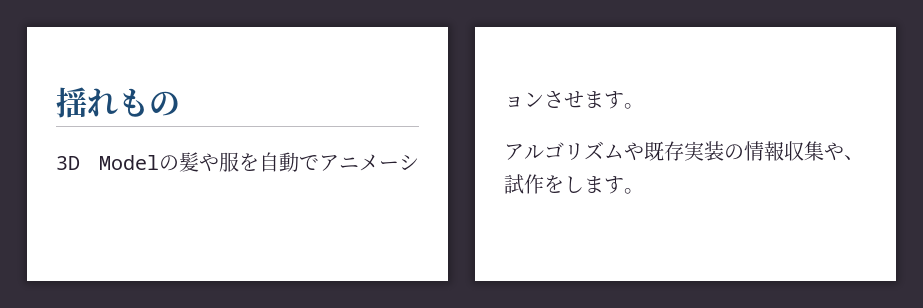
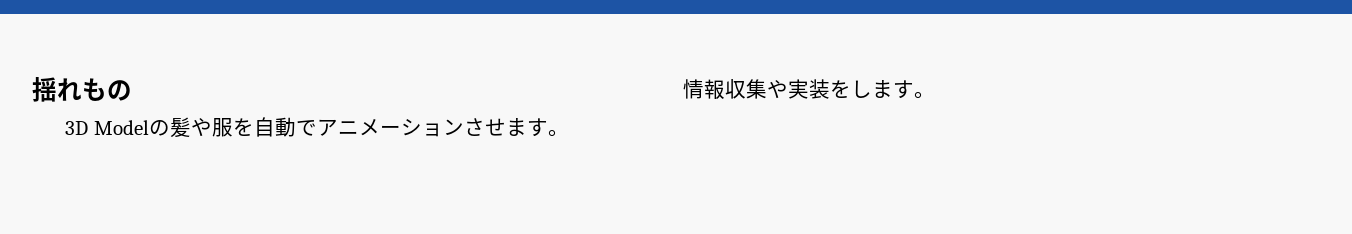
- アルゴリズムや既存実装の情報収集や、試作をします。
+ 情報収集や実装をします。

